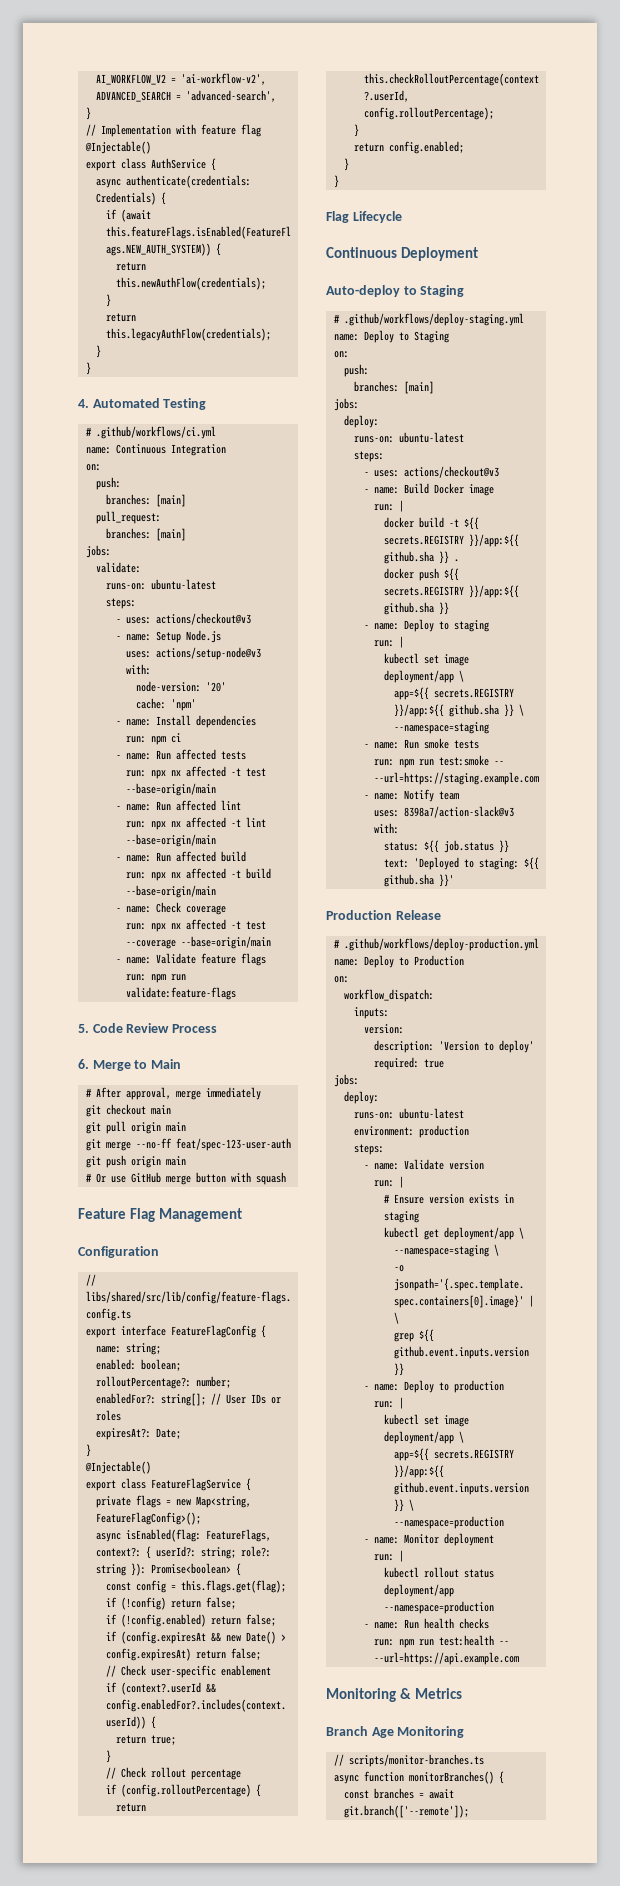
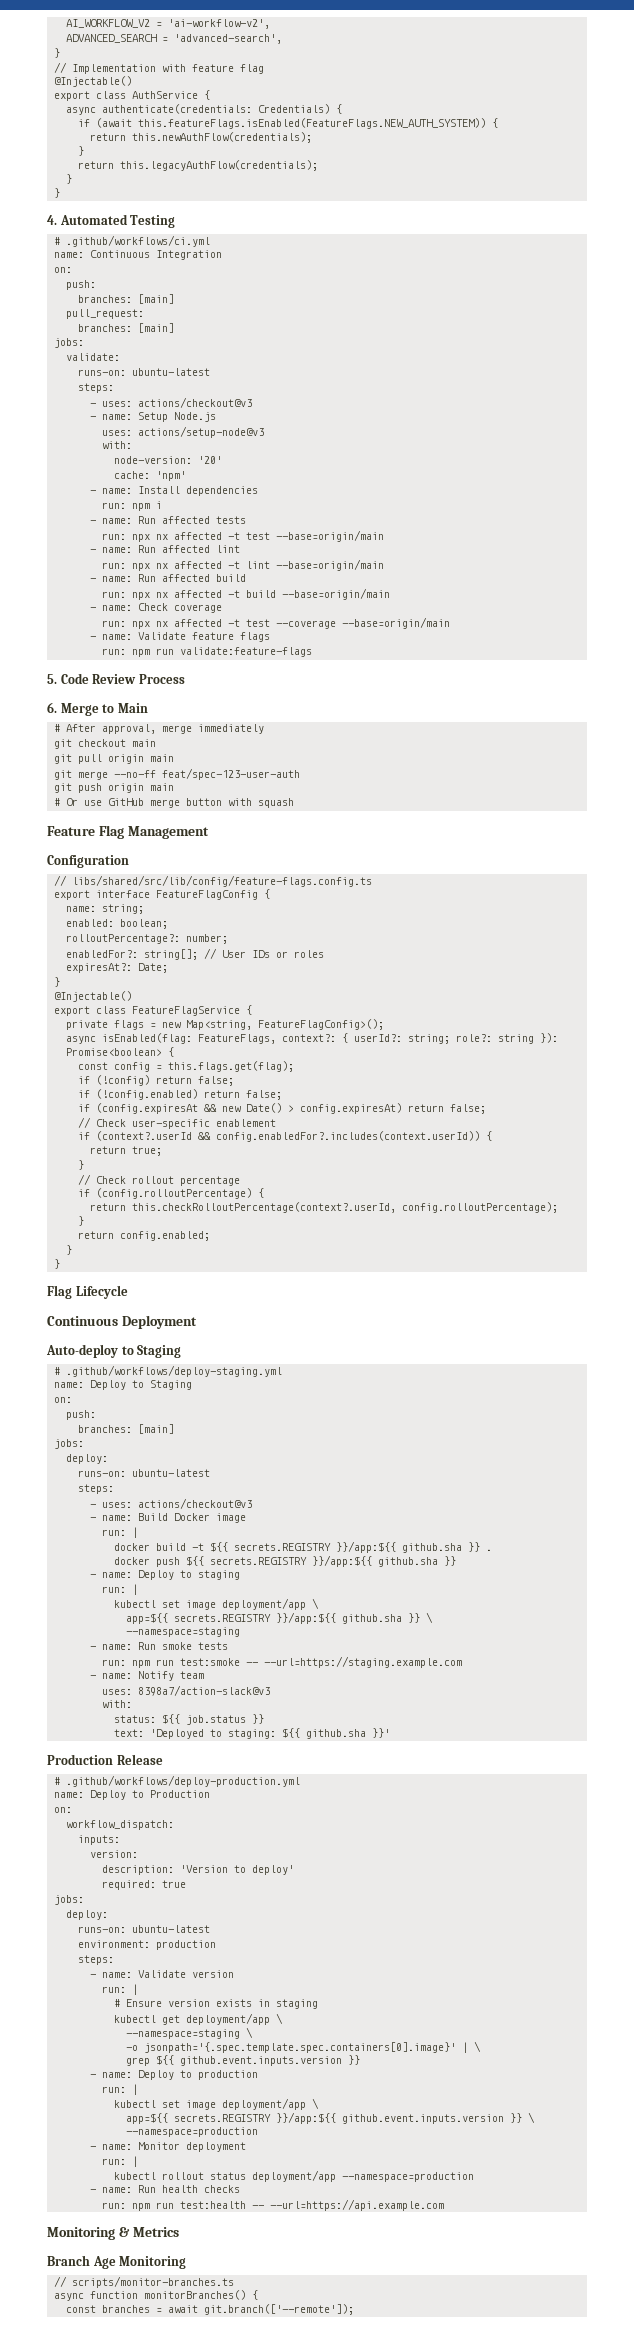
- run: npm ci
+ run: npm i

